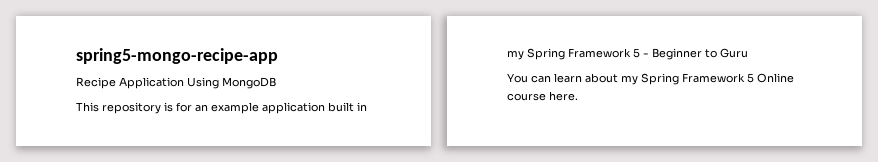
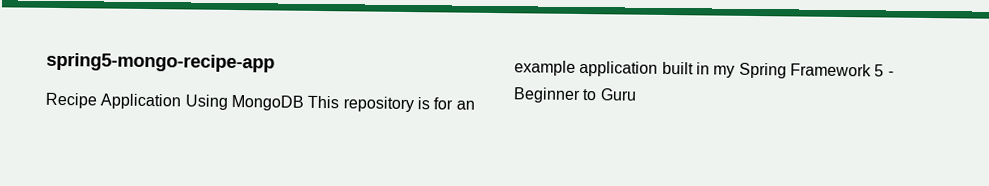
- Recipe Application Using MongoDB
- This repository is for an example application built in my Spring Framework 5 - Beginner to Guru
+ Recipe Application Using MongoDB This repository is for an example application built in my Spring Framework 5 - Beginner to Guru
- You can learn about my Spring Framework 5 Online course here.

